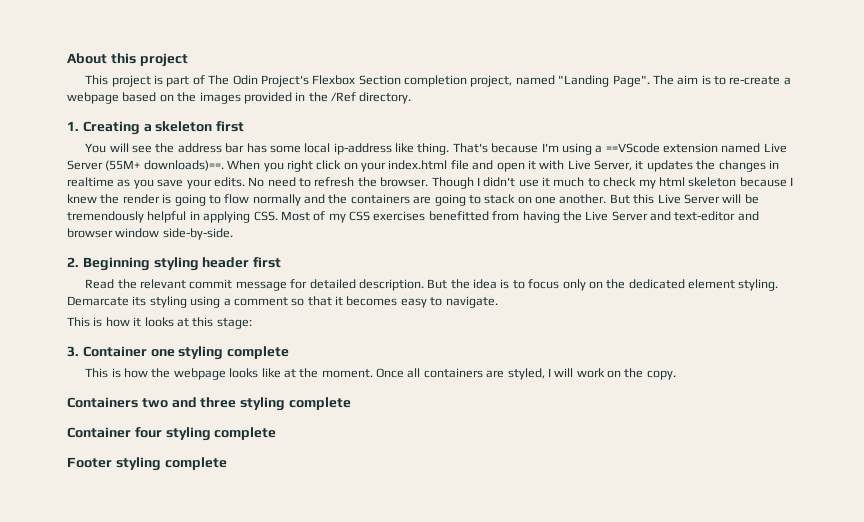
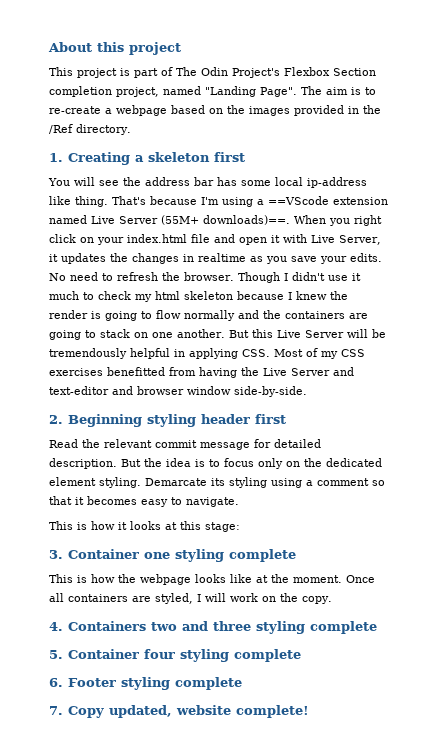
- Containers two and three styling complete
+ 4. Containers two and three styling complete
- Container four styling complete
+ 5. Container four styling complete
- Footer styling complete
+ 6. Footer styling complete
+ 7. Copy updated, website complete!

